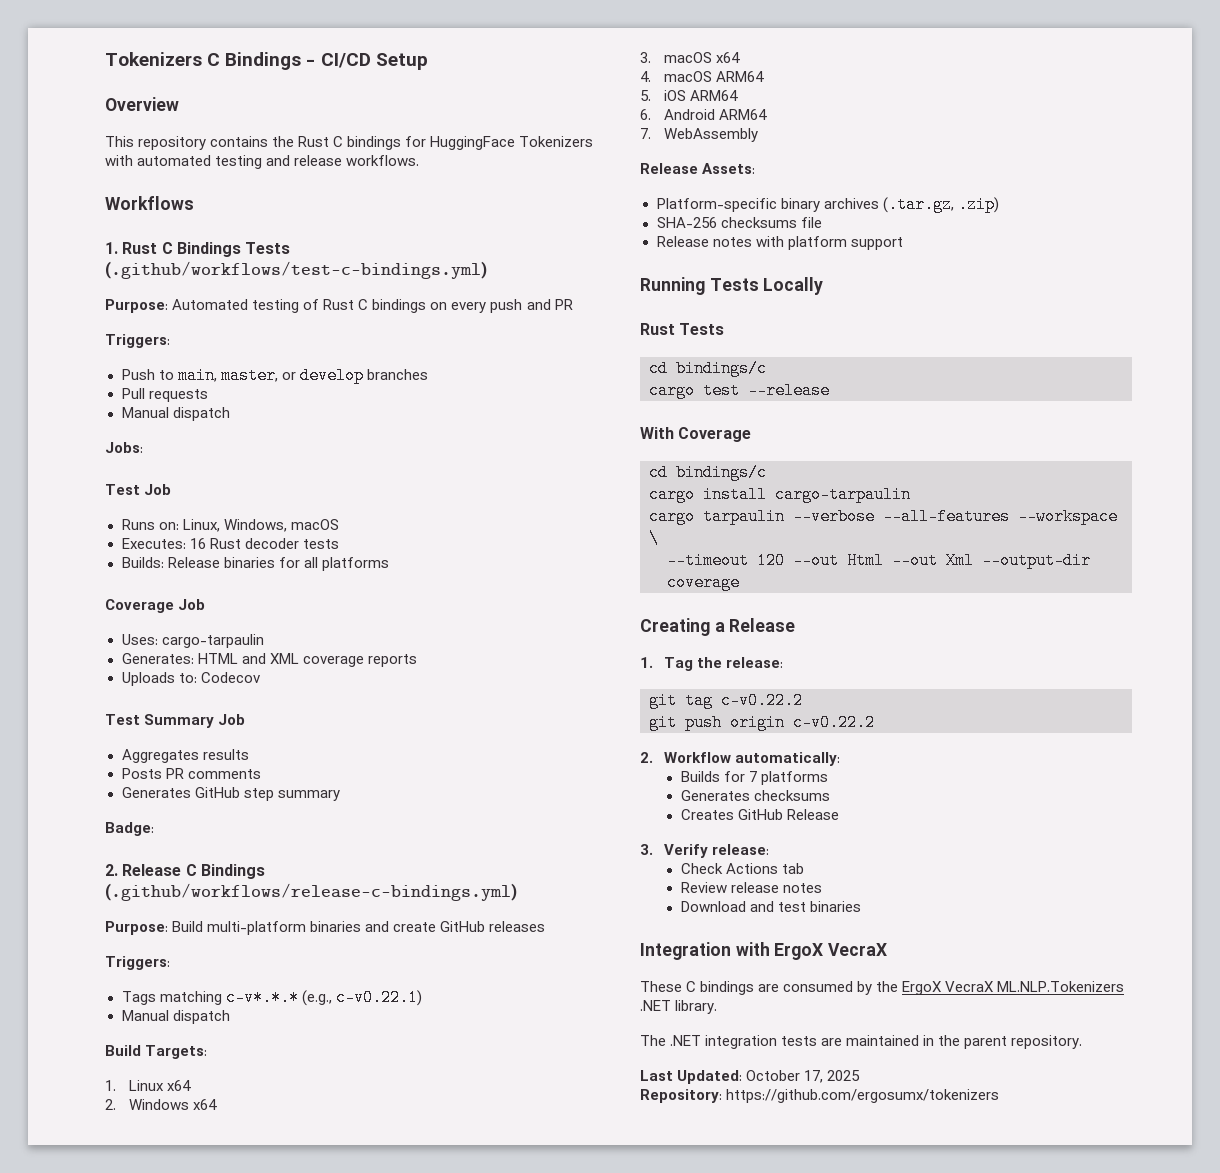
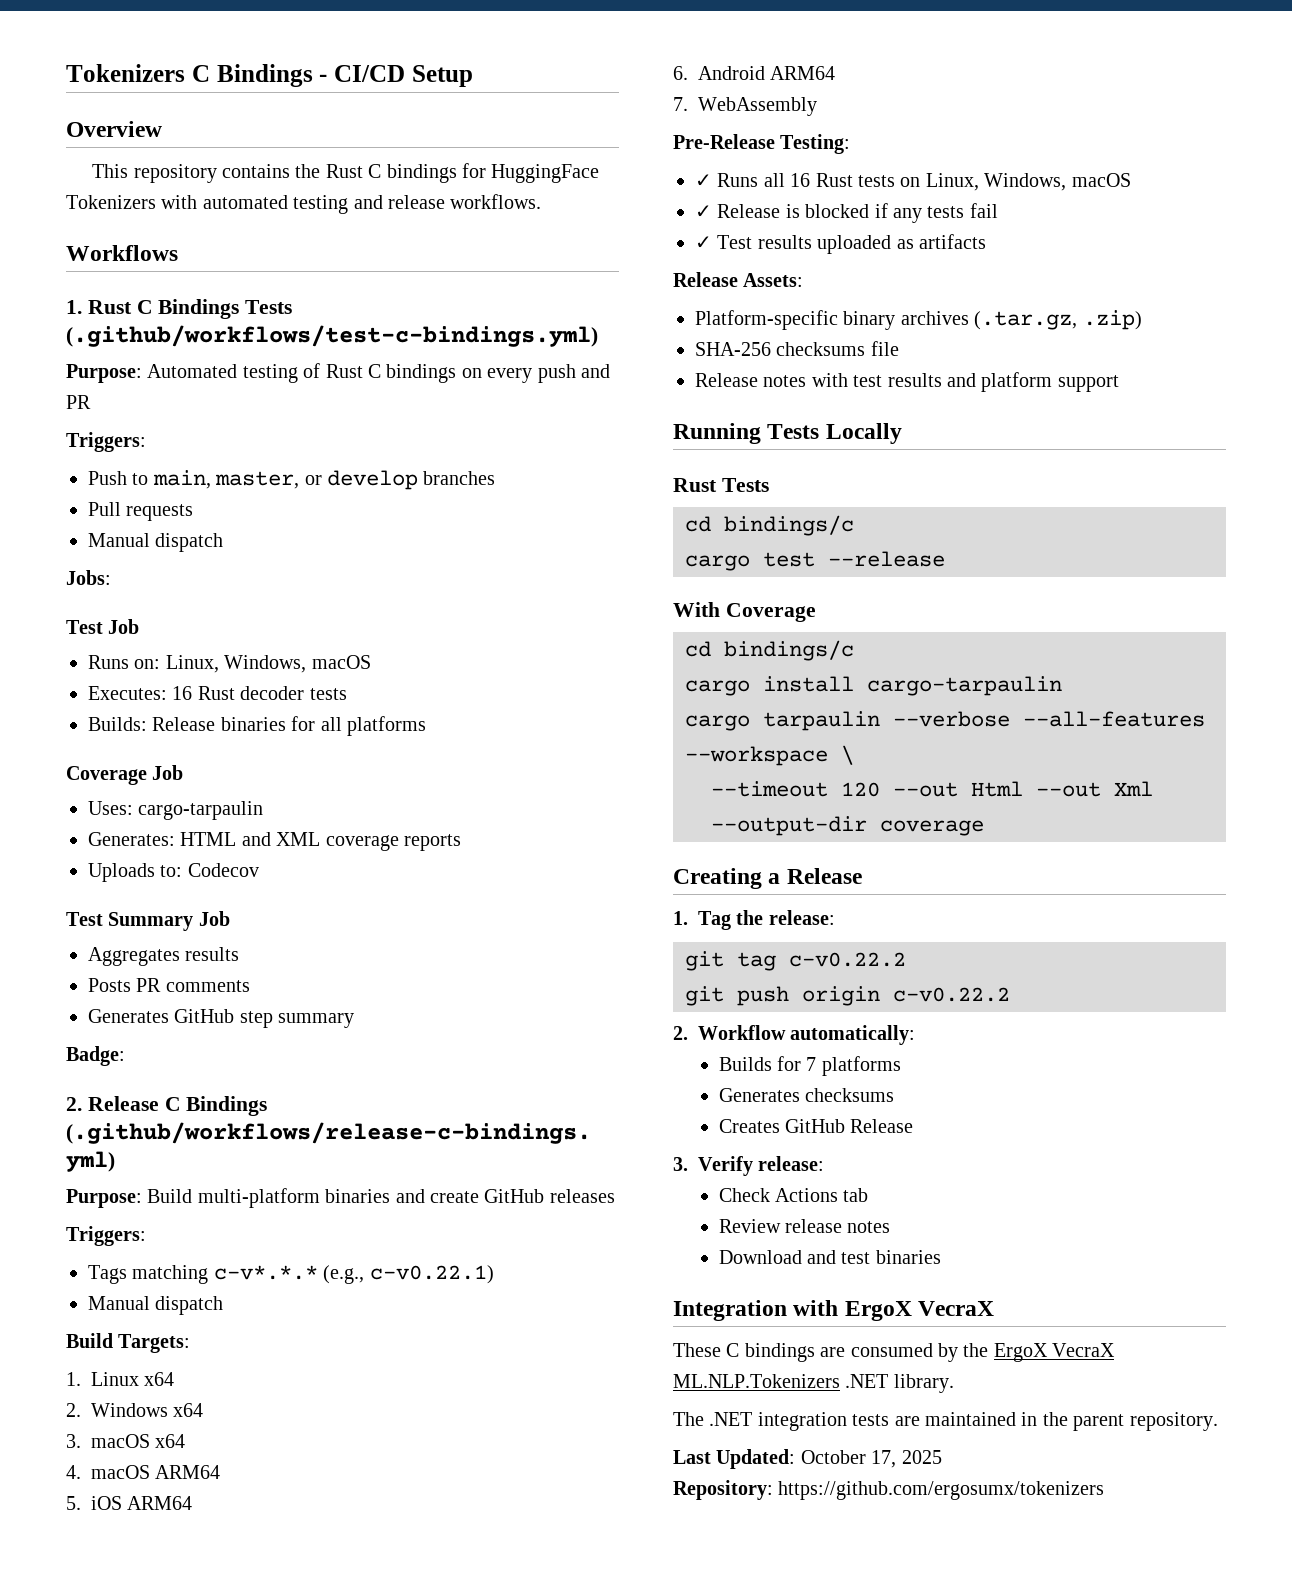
+ Pre-Release Testing:
+ ✓ Runs all 16 Rust tests on Linux, Windows, macOS
+ ✓ Release is blocked if any tests fail
+ ✓ Test results uploaded as artifacts
- Release notes with platform support
+ Release notes with test results and platform support

